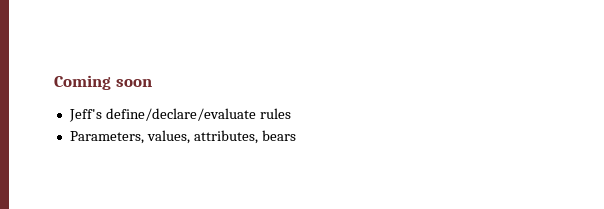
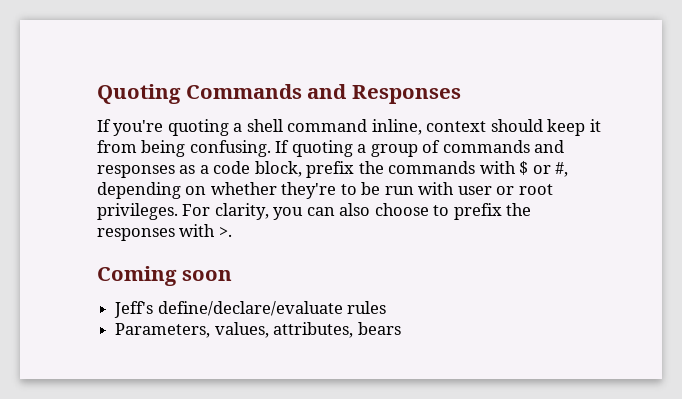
+ Quoting Commands and Responses
+ If you're quoting a shell command inline, context should keep it from being confusing. If quoting a group of commands and responses as a code block, prefix the commands with $ or #, depending on whether they're to be run with user or root privileges. For clarity, you can also choose to prefix the responses with >.

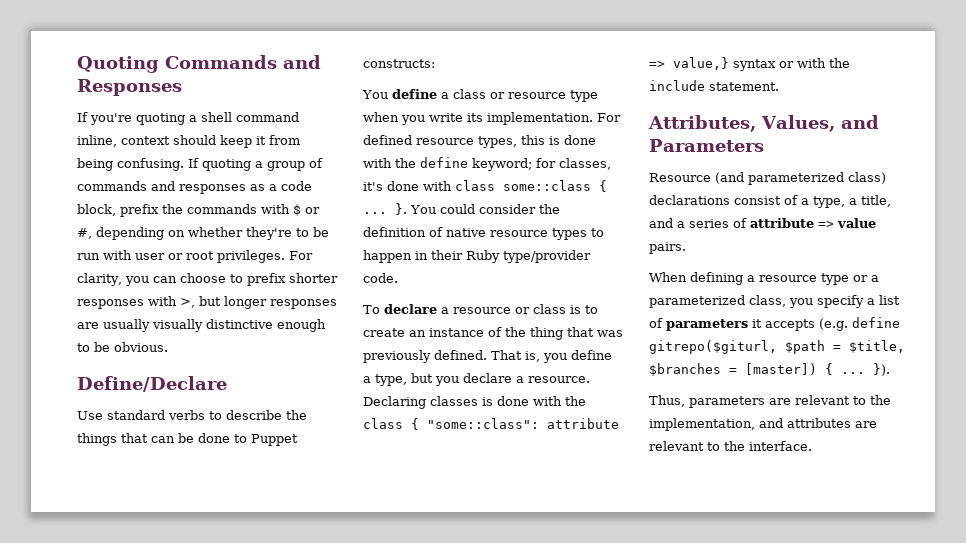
- For clarity, you can also choose to prefix the responses with >.
- Coming soon
- Jeff's define/declare/evaluate rules
- Parameters, values, attributes, bears
+ For clarity, you can choose to prefix shorter responses with >, but longer responses are usually visually distinctive enough to be obvious.
+ Define/Declare
+ Use standard verbs to describe the things that can be done to Puppet constructs:
+ You define a class or resource type when you write its implementation. For defined resource types, this is done with the define keyword; for classes, it's done with class some::class { ... }. You could consider the definition of native resource types to happen in their Ruby type/provider code.
+ To declare a resource or class is to create an instance of the thing that was previously defined. That is, you define a type, but you declare a resource. Declaring classes is done with the class { "some::class": attribute => value,} syntax or with the include statement.
+ Attributes, Values, and Parameters
+ Resource (and parameterized class) declarations consist of a type, a title, and a series of attribute => value pairs.
+ When defining a resource type or a parameterized class, you specify a list of parameters it accepts (e.g. define gitrepo($giturl, $path = $title, $branches = [master]) { ... }).
+ Thus, parameters are relevant to the implementation, and attributes are relevant to the interface.

